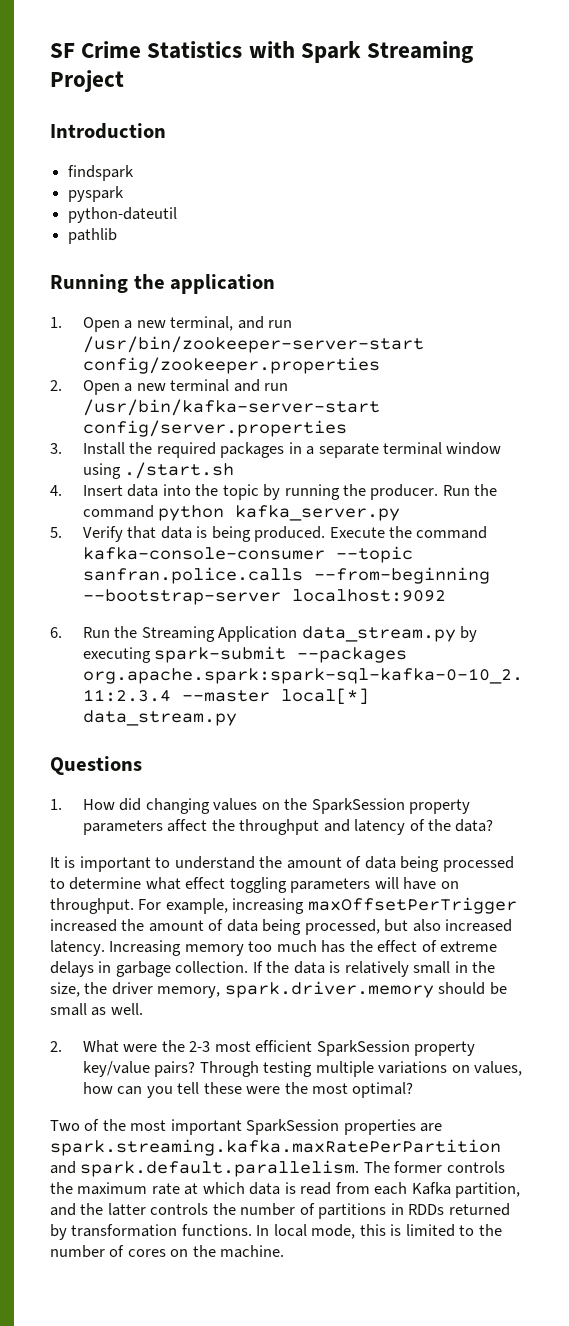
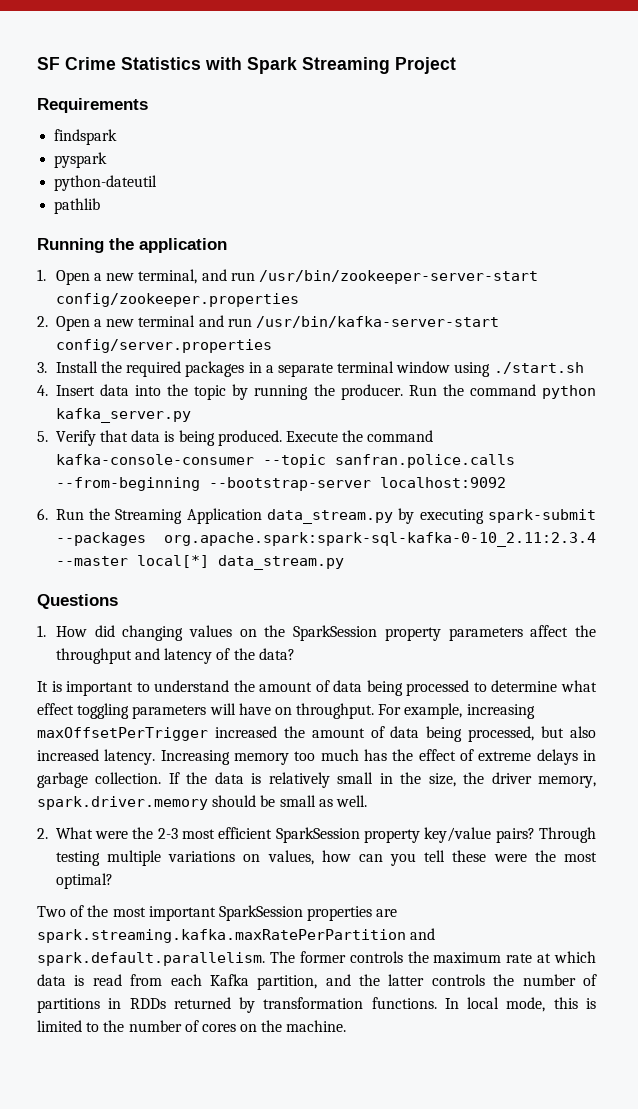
- Introduction
+ Requirements

